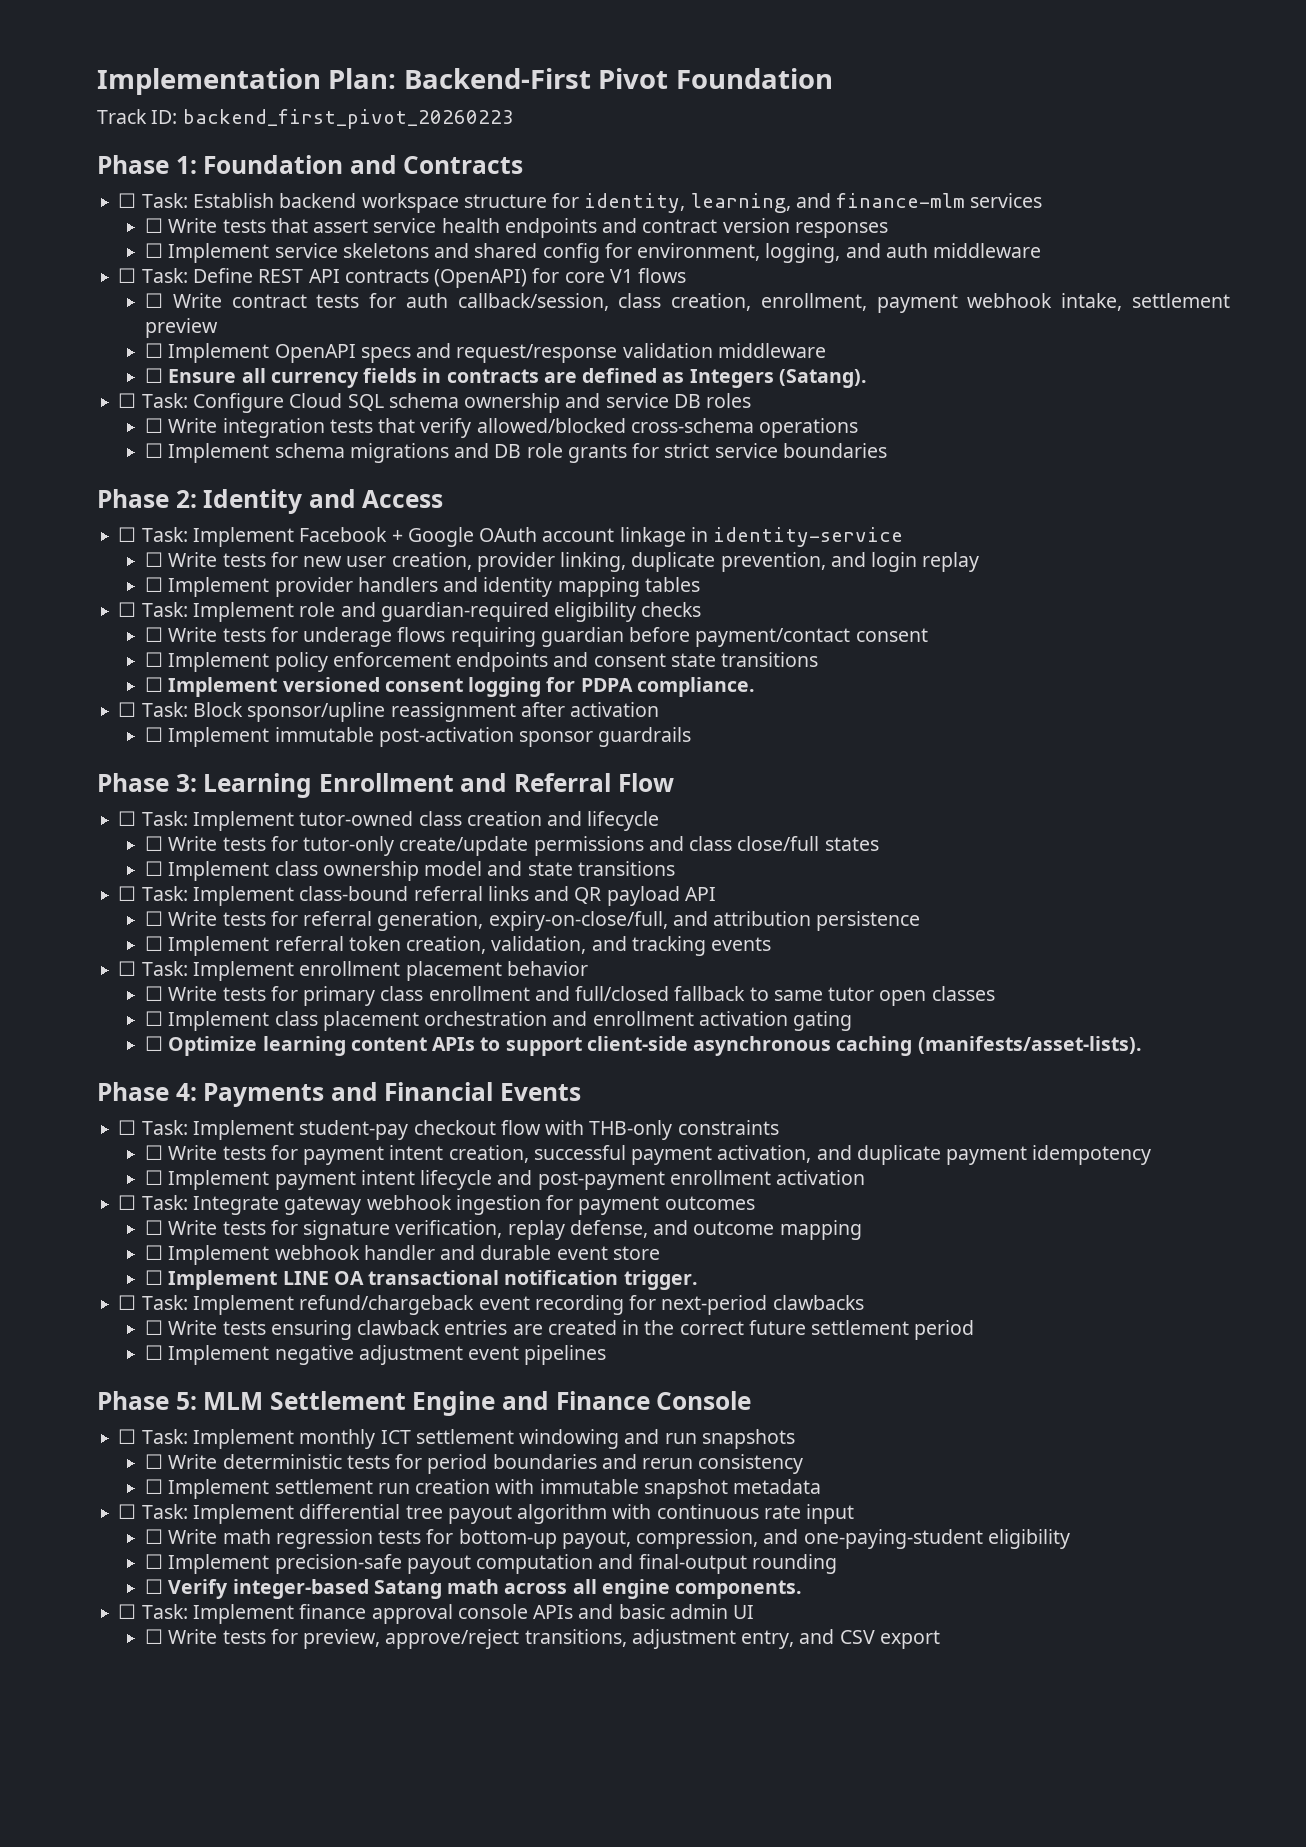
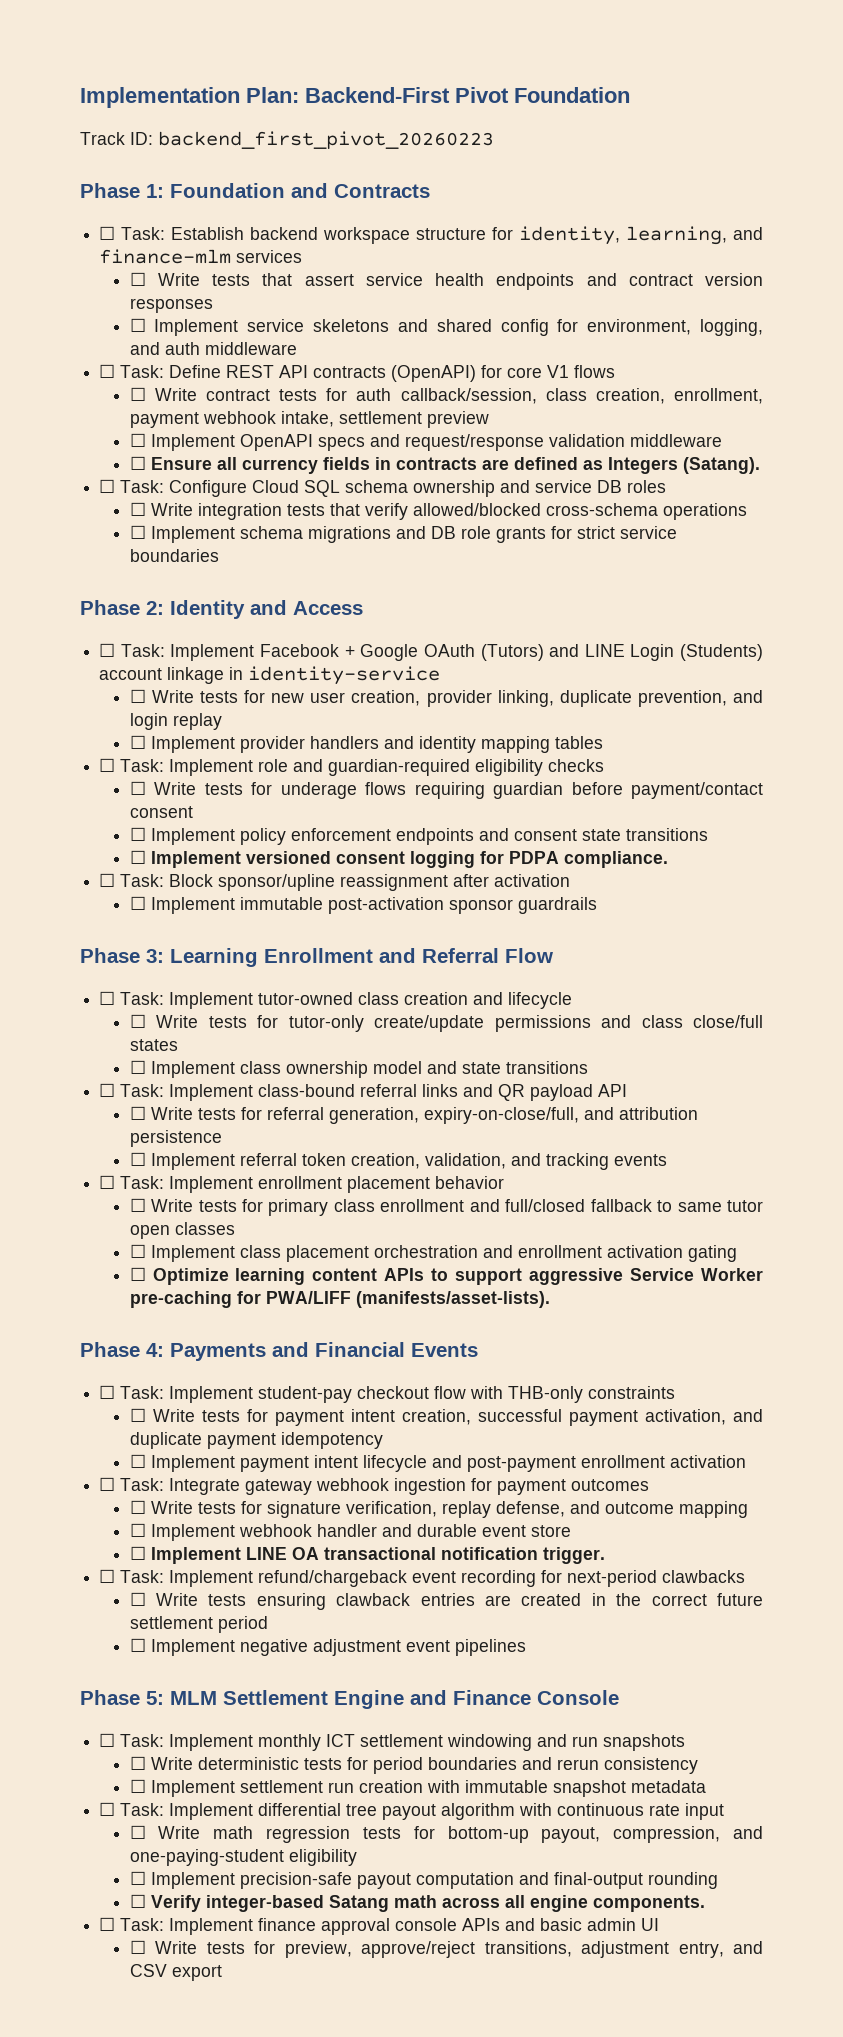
- ☐ Task: Implement Facebook + Google OAuth account linkage in identity-service
+ ☐ Task: Implement Facebook + Google OAuth (Tutors) and LINE Login (Students) account linkage in identity-service
- ☐ Optimize learning content APIs to support client-side asynchronous caching (manifests/asset-lists).
+ ☐ Optimize learning content APIs to support aggressive Service Worker pre-caching for PWA/LIFF (manifests/asset-lists).

